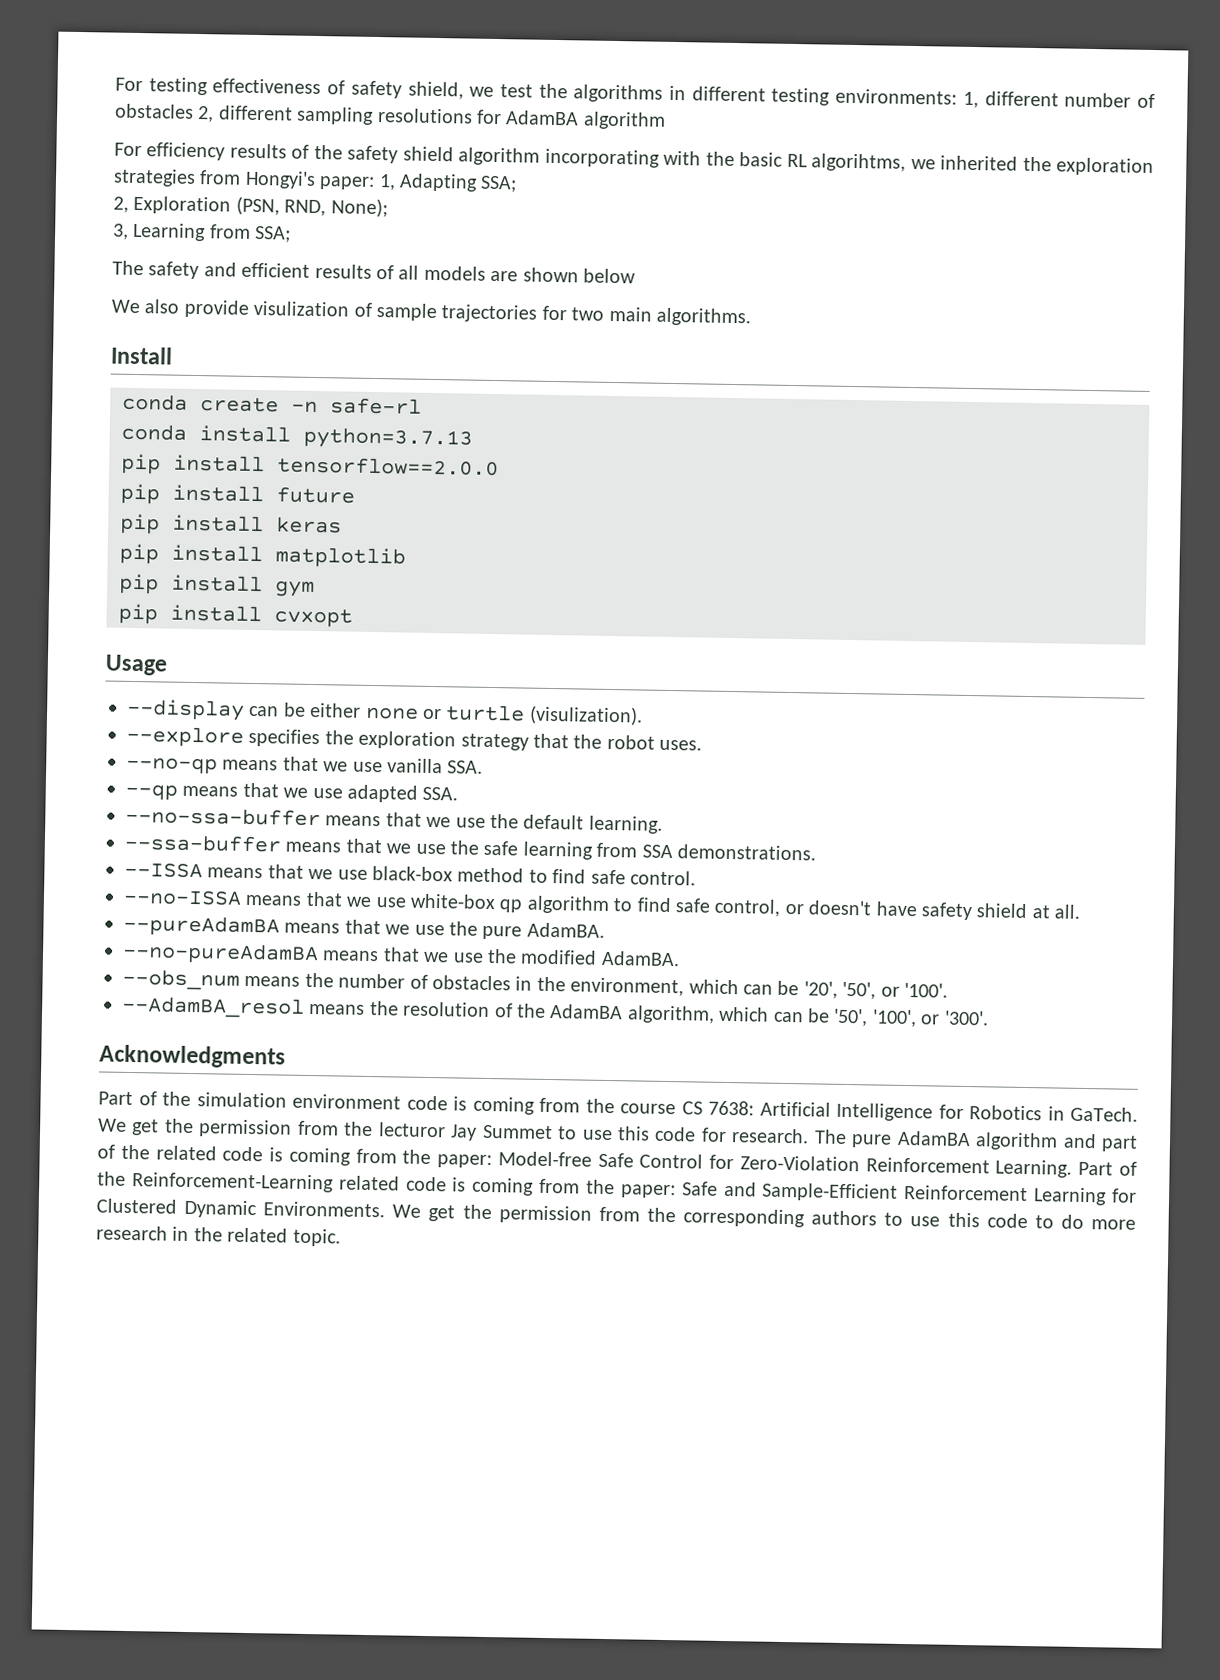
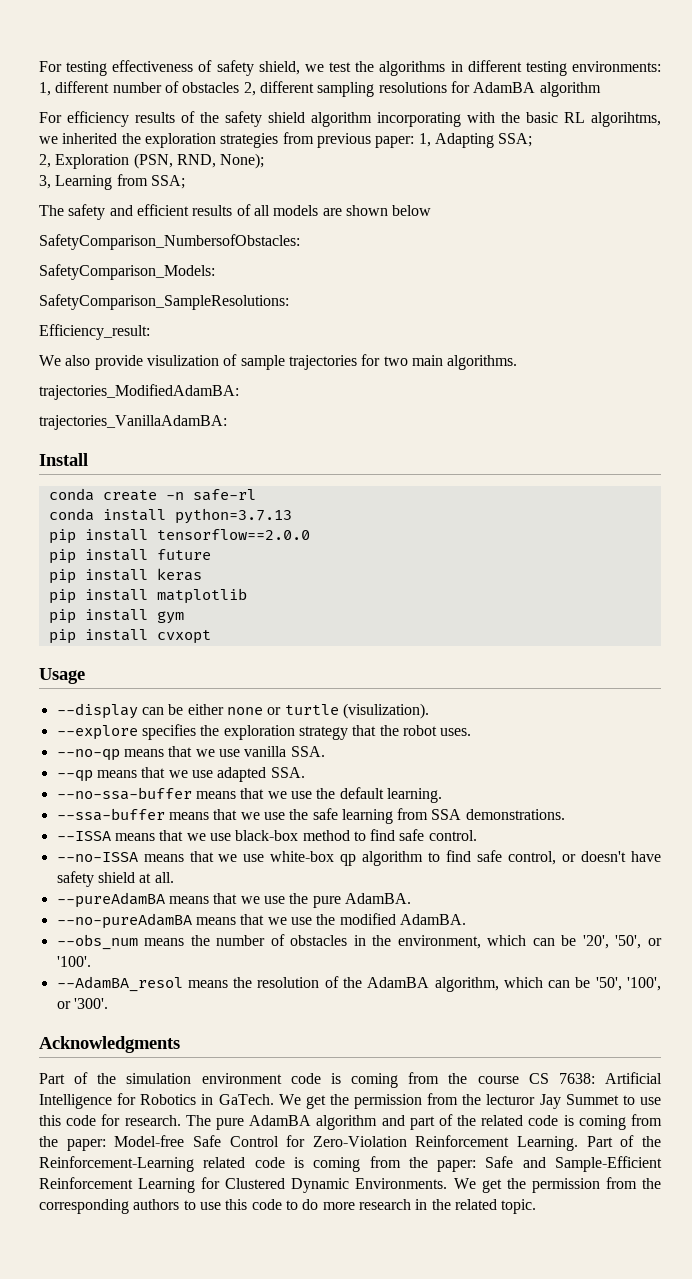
- For efficiency results of the safety shield algorithm incorporating with the basic RL algorihtms, we inherited the exploration strategies from Hongyi's paper: 1, Adapting SSA;
+ For efficiency results of the safety shield algorithm incorporating with the basic RL algorihtms, we inherited the exploration strategies from previous paper: 1, Adapting SSA;
+ SafetyComparison_NumbersofObstacles:
+ SafetyComparison_Models:
+ SafetyComparison_SampleResolutions:
+ Efficiency_result:
+ trajectories_ModifiedAdamBA:
+ trajectories_VanillaAdamBA:

